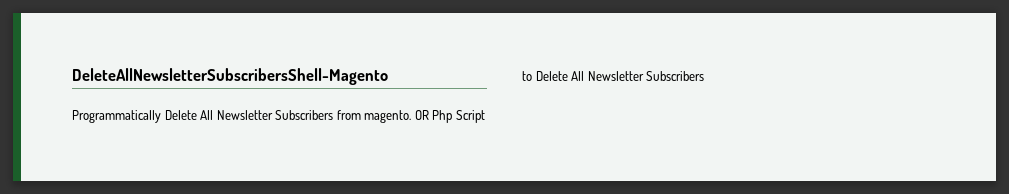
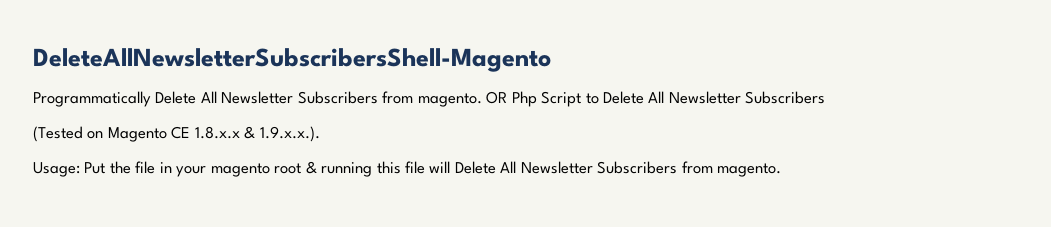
+ (Tested on Magento CE 1.8.x.x & 1.9.x.x.).
+ Usage: Put the file in your magento root & running this file will Delete All Newsletter Subscribers from magento.

